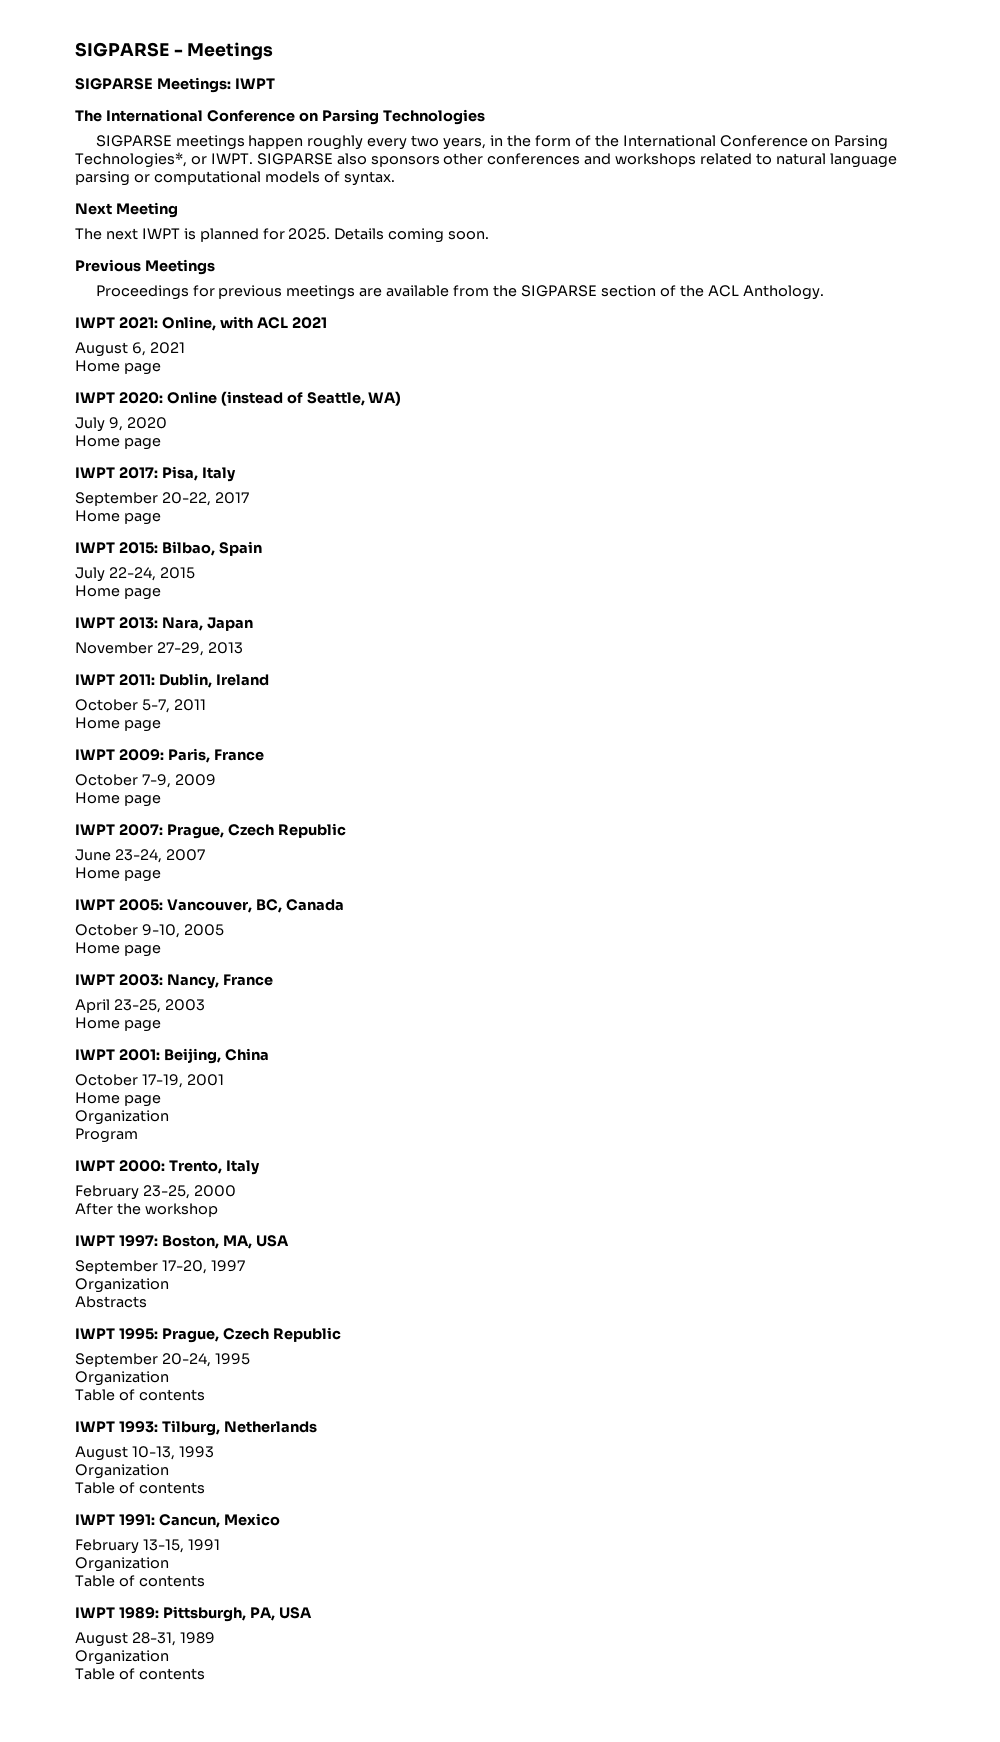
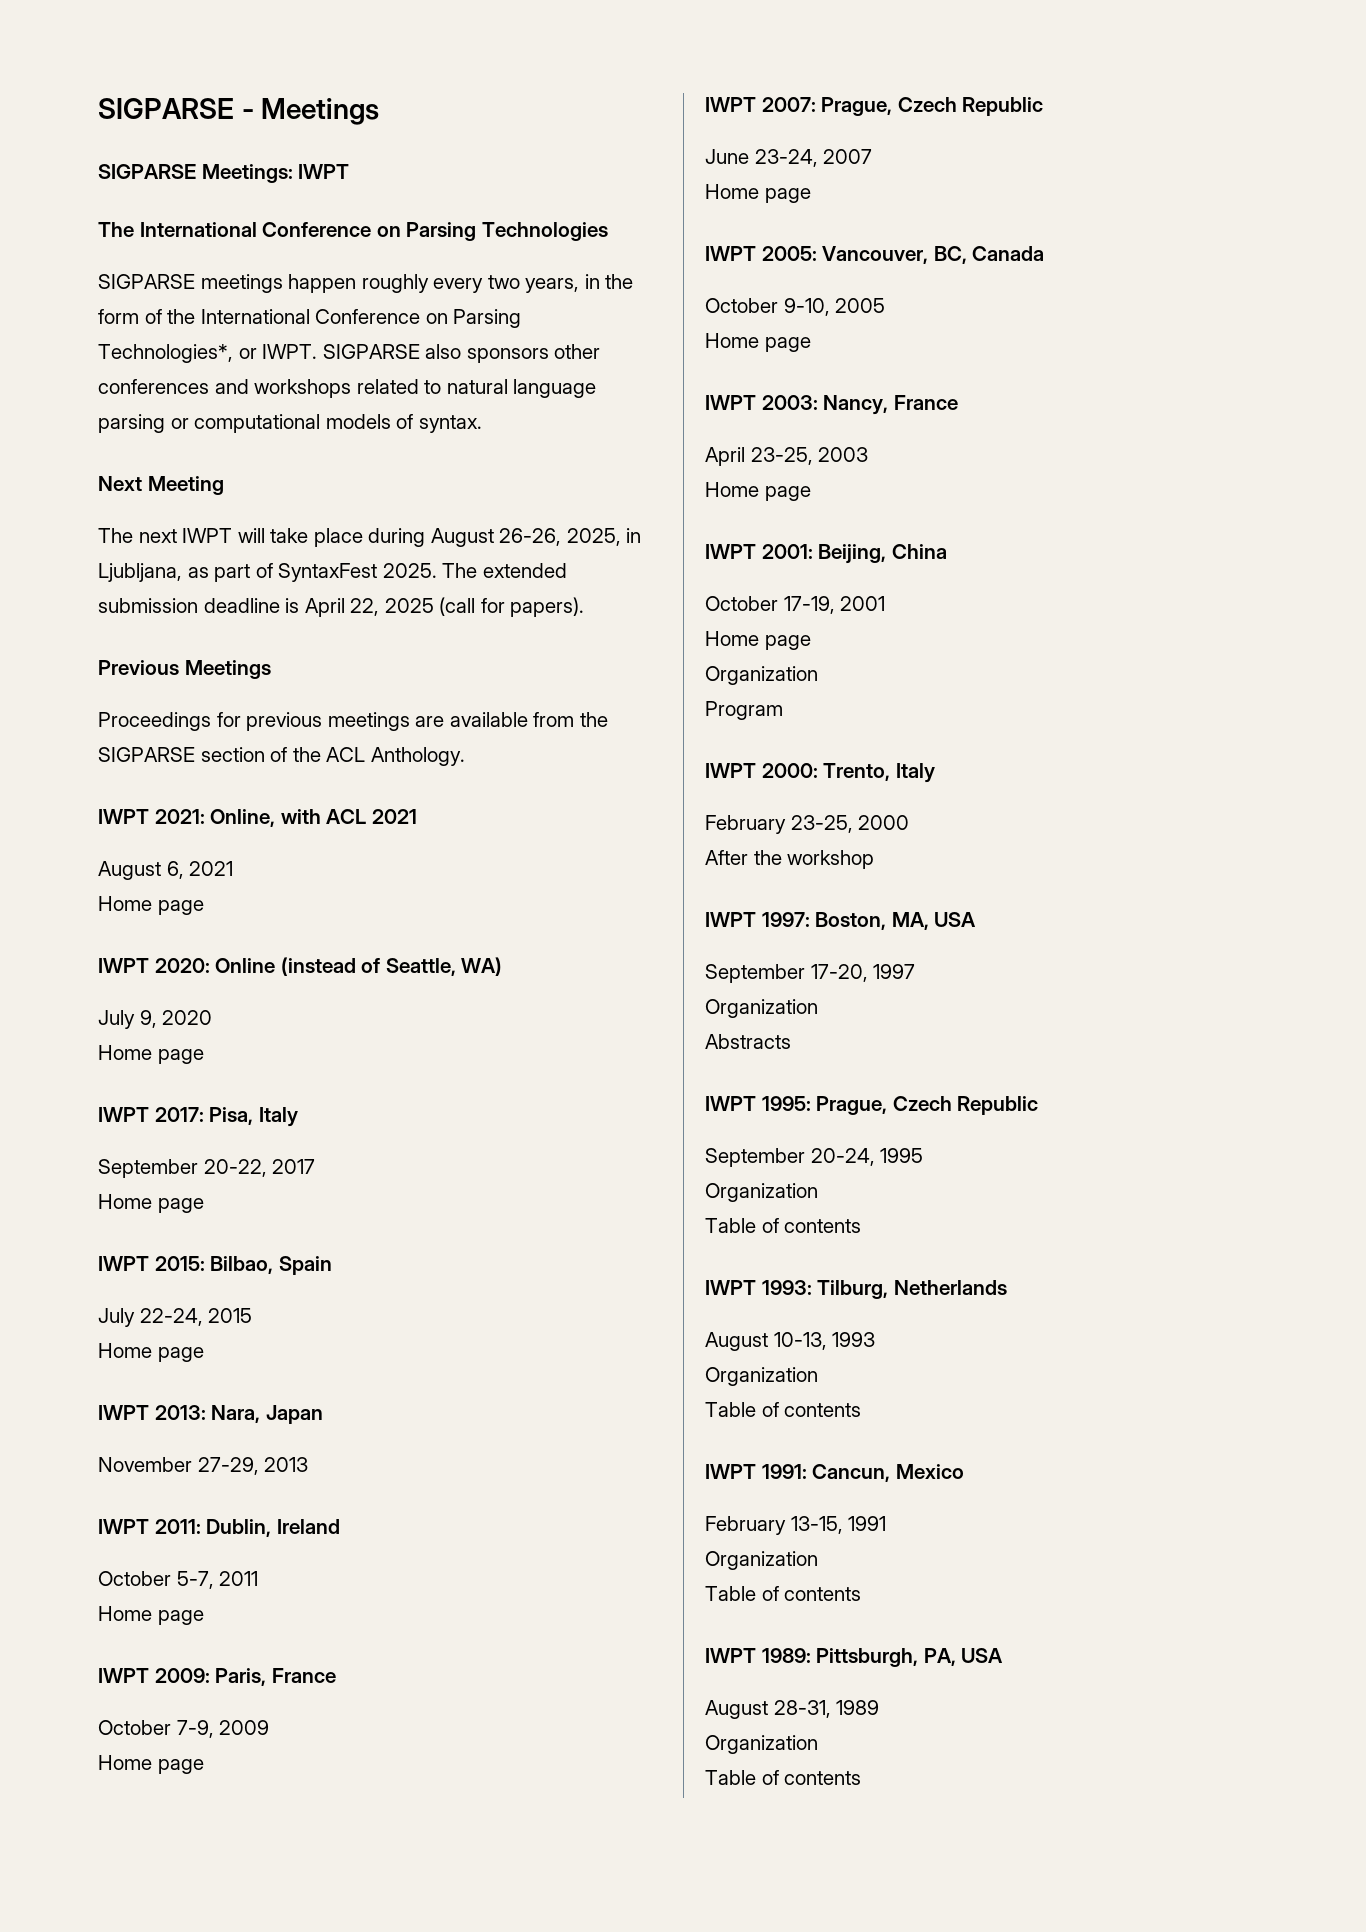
- The next IWPT is planned for 2025. Details coming soon.
+ The next IWPT will take place during August 26-26, 2025, in Ljubljana, as part of SyntaxFest 2025. The extended submission deadline is April 22, 2025 (call for papers).

